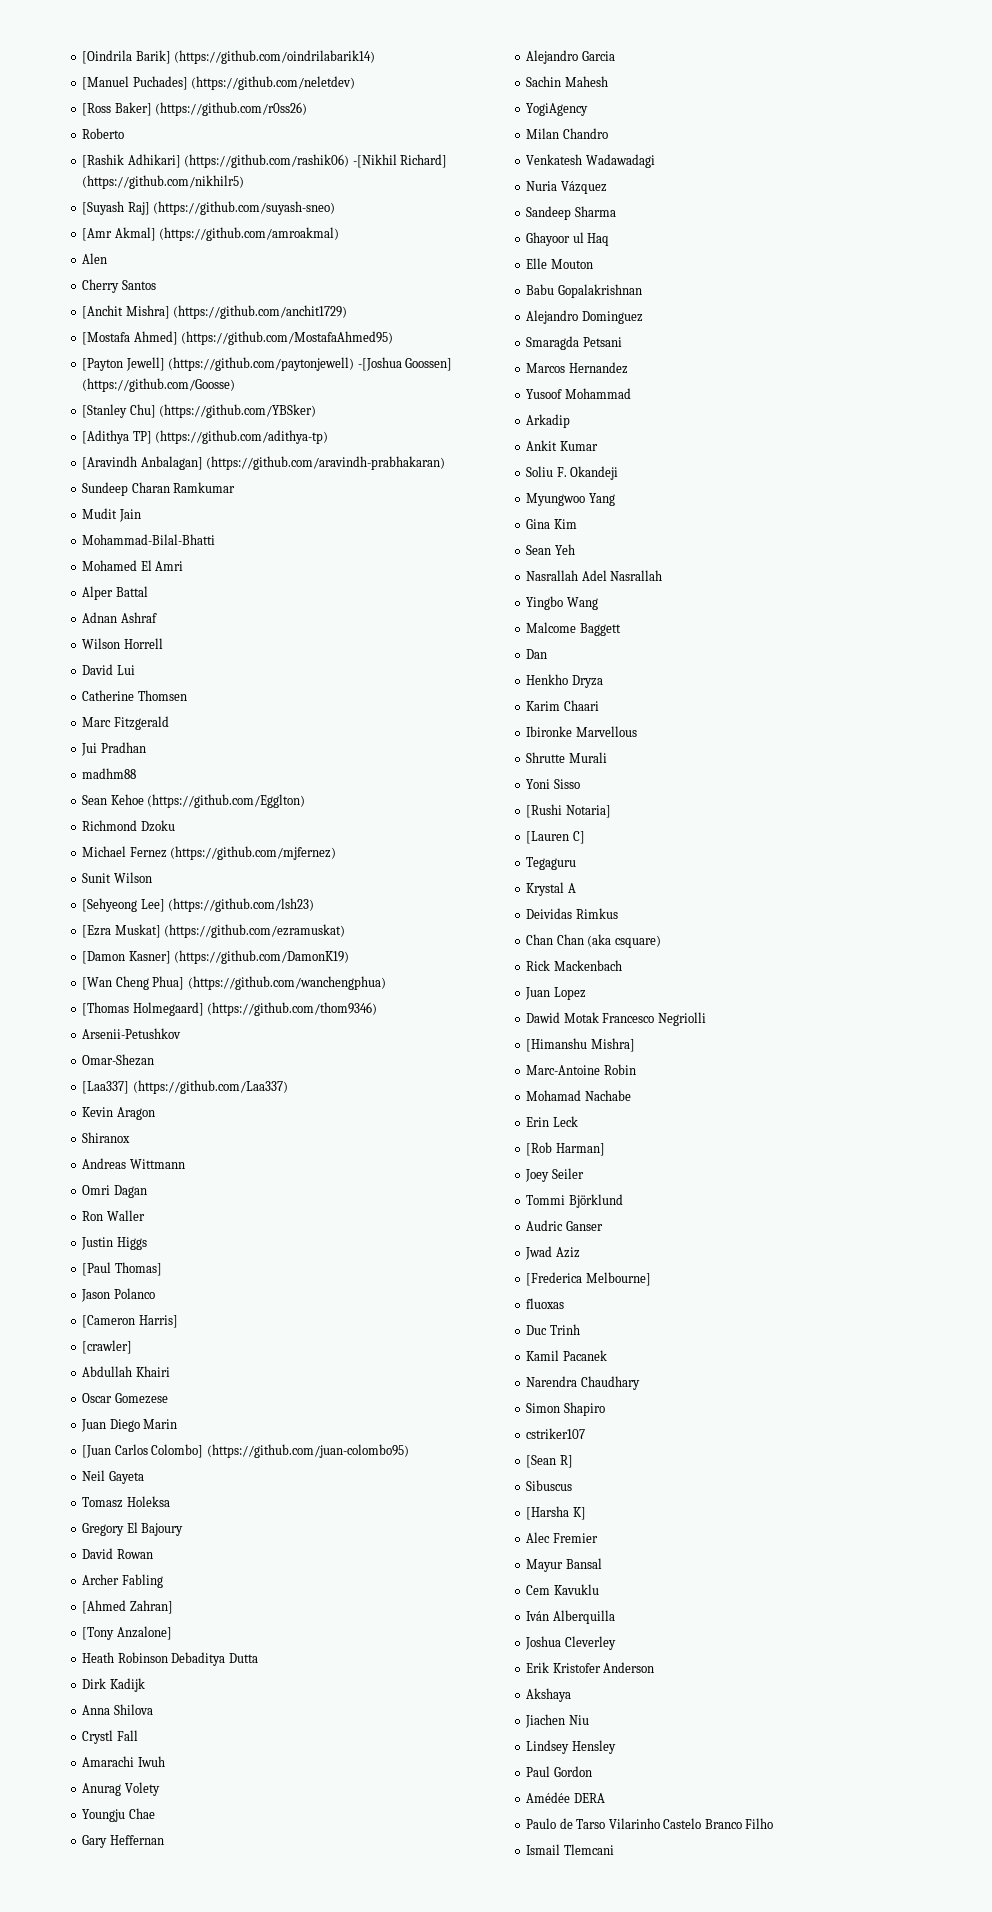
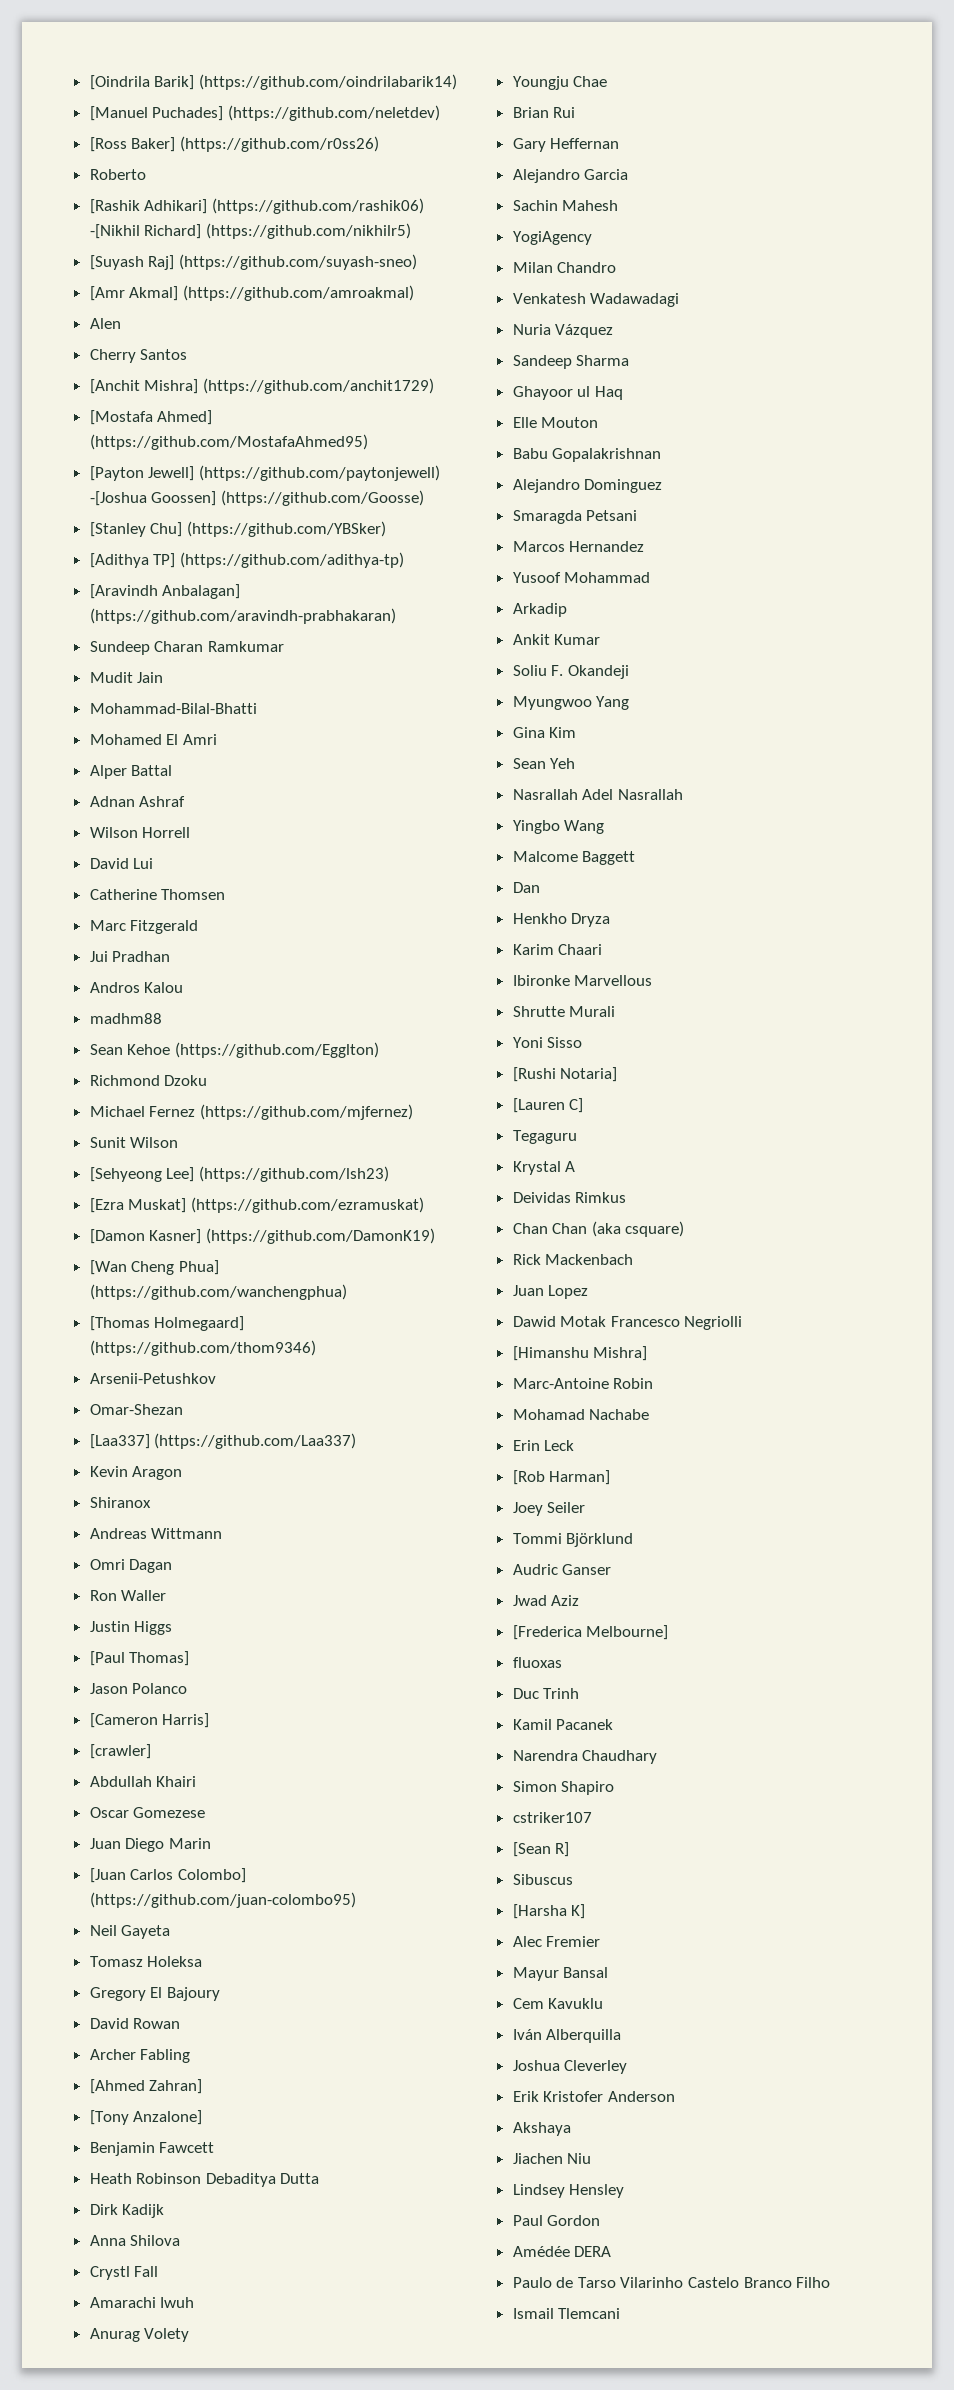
+ Andros Kalou
+ Benjamin Fawcett
+ Brian Rui

